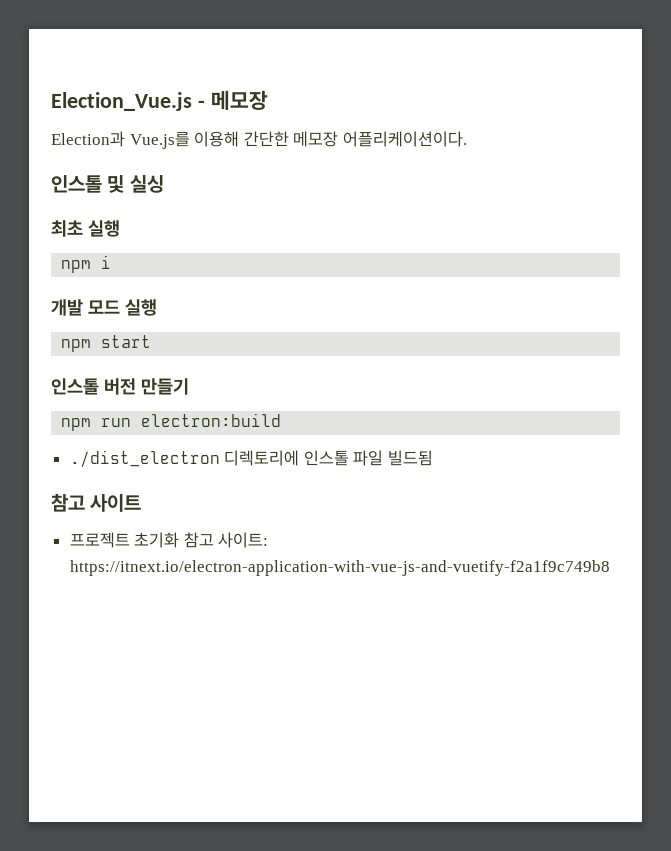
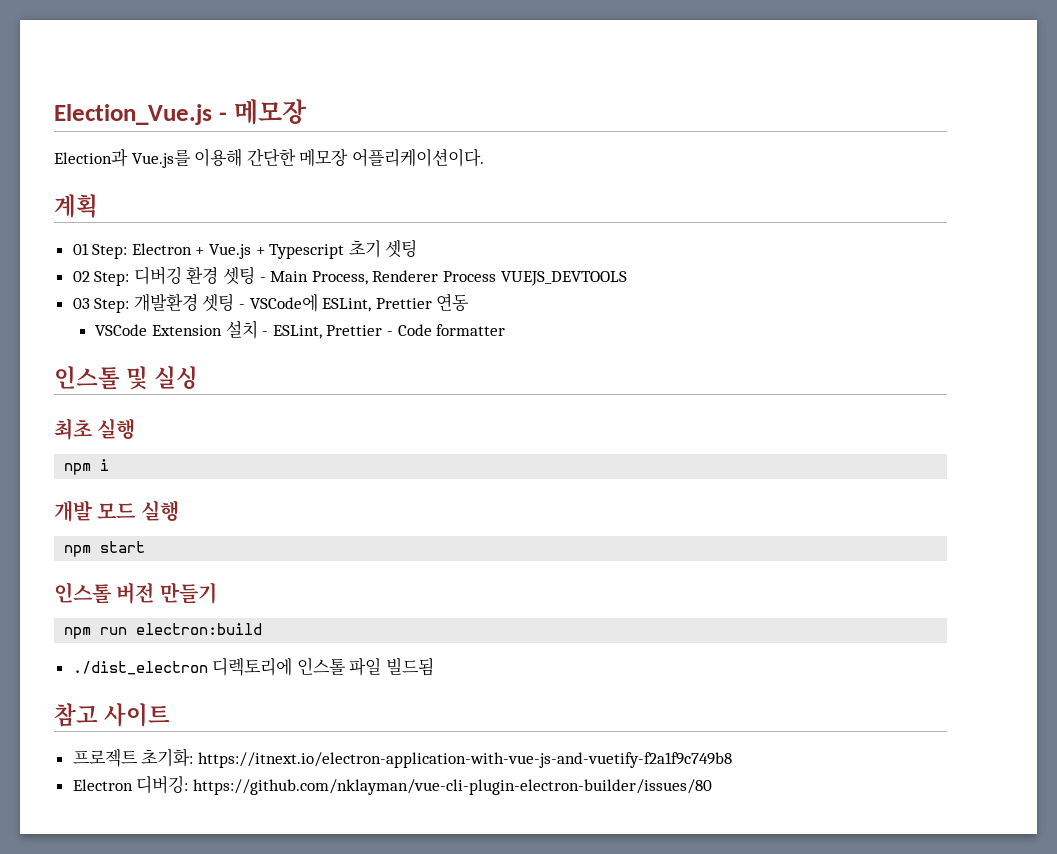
+ 계획
+ 01 Step: Electron + Vue.js + Typescript 초기 셋팅
+ 02 Step: 디버깅 환경 셋팅 - Main Process, Renderer Process VUEJS_DEVTOOLS
+ 03 Step: 개발환경 셋팅 - VSCode에 ESLint, Prettier 연동
+ VSCode Extension 설치 - ESLint, Prettier - Code formatter
- 프로젝트 초기화 참고 사이트: https://itnext.io/electron-application-with-vue-js-and-vuetify-f2a1f9c749b8
+ 프로젝트 초기화: https://itnext.io/electron-application-with-vue-js-and-vuetify-f2a1f9c749b8
+ Electron 디버깅: https://github.com/nklayman/vue-cli-plugin-electron-builder/issues/80

